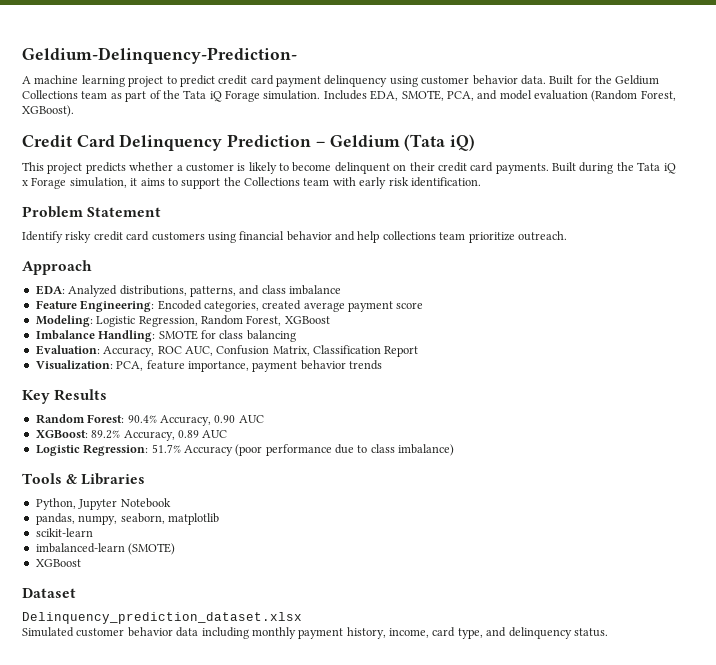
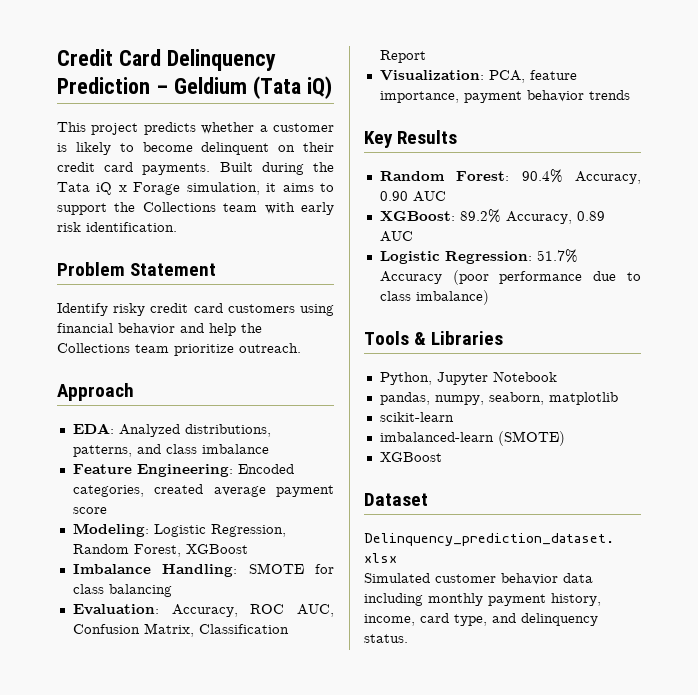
- Geldium-Delinquency-Prediction-
- A machine learning project to predict credit card payment delinquency using customer behavior data. Built for the Geldium Collections team as part of the Tata iQ Forage simulation. Includes EDA, SMOTE, PCA, and model evaluation (Random Forest, XGBoost).
- Identify risky credit card customers using financial behavior and help collections team prioritize outreach.
+ Identify risky credit card customers using financial behavior and help the Collections team prioritize outreach.

